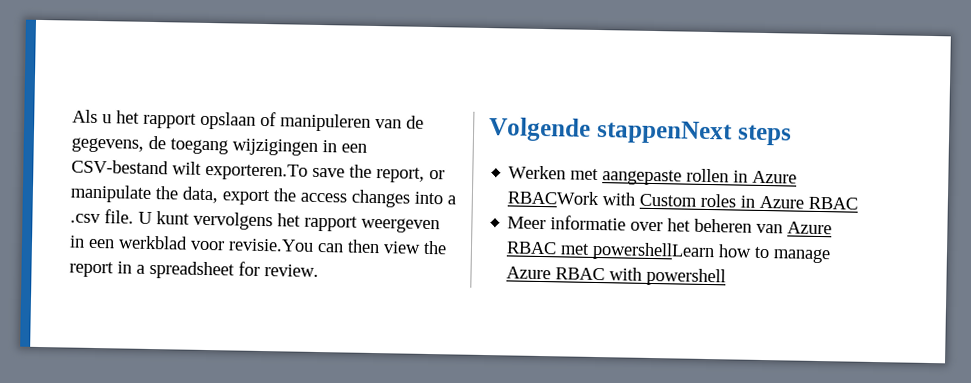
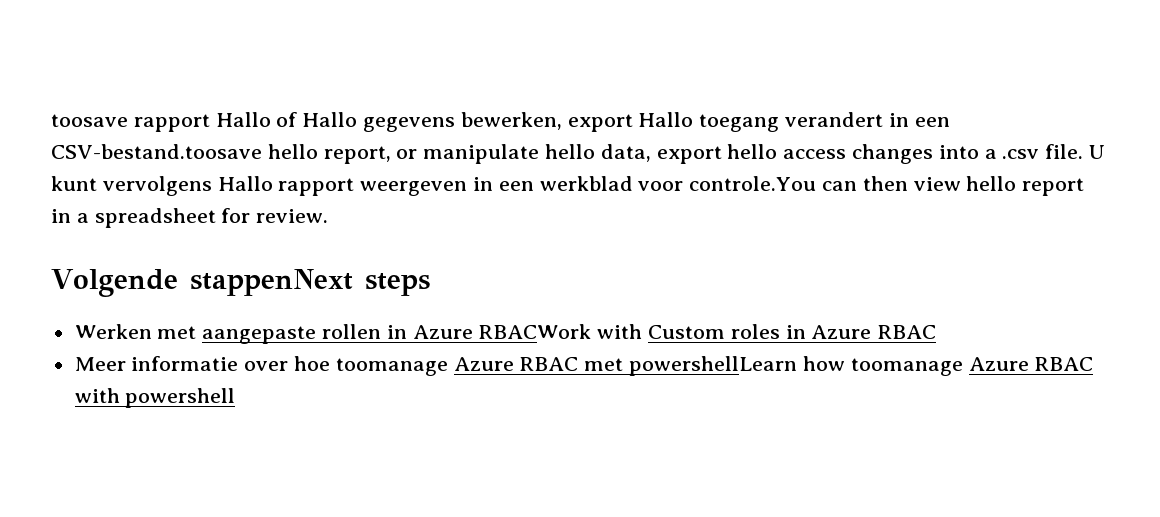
- Als u het rapport opslaan of manipuleren van de gegevens, de toegang wijzigingen in een CSV-bestand wilt exporteren.To save the report, or manipulate the data, export the access changes into a .csv file.
+ toosave rapport Hallo of Hallo gegevens bewerken, export Hallo toegang verandert in een CSV-bestand.toosave hello report, or manipulate hello data, export hello access changes into a .csv file.
- U kunt vervolgens het rapport weergeven in een werkblad voor revisie.You can then view the report in a spreadsheet for review.
+ U kunt vervolgens Hallo rapport weergeven in een werkblad voor controle.You can then view hello report in a spreadsheet for review.
- Meer informatie over het beheren van Azure RBAC met powershellLearn how to manage Azure RBAC with powershell
+ Meer informatie over hoe toomanage Azure RBAC met powershellLearn how toomanage Azure RBAC with powershell

